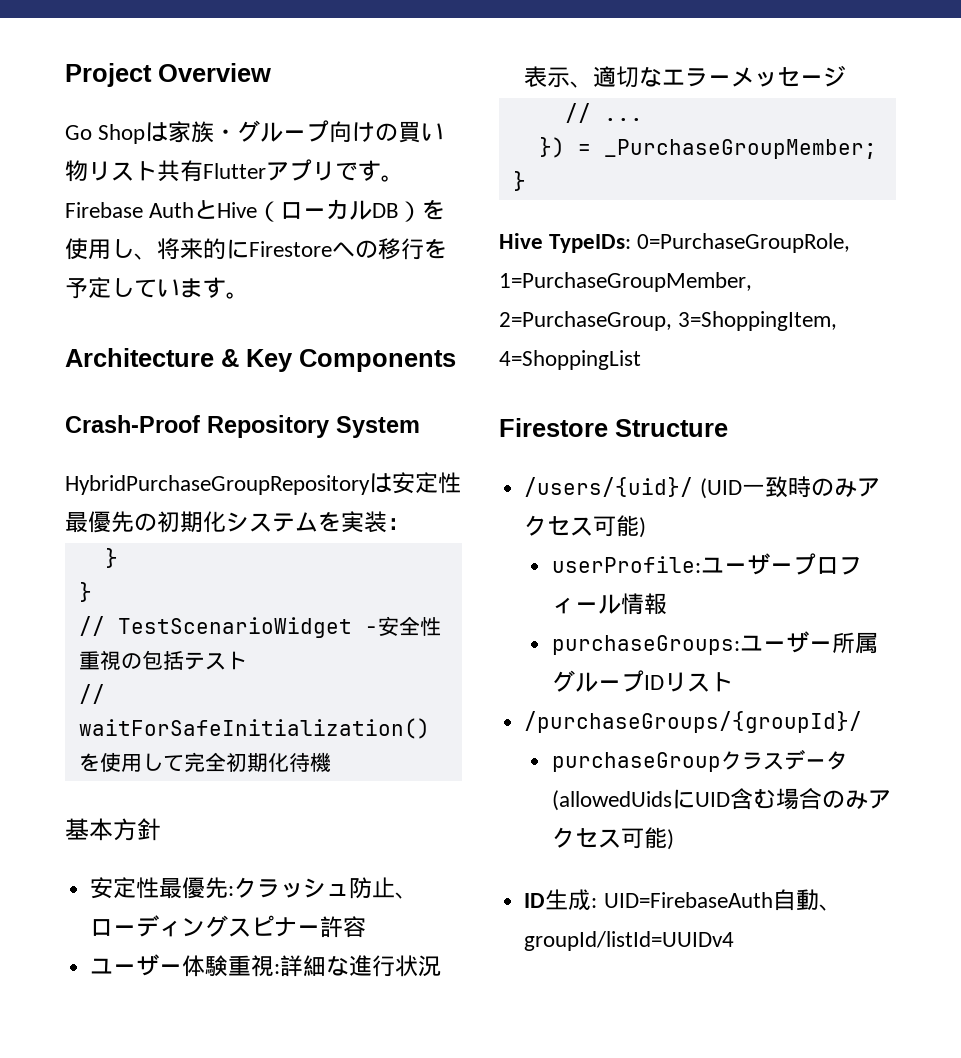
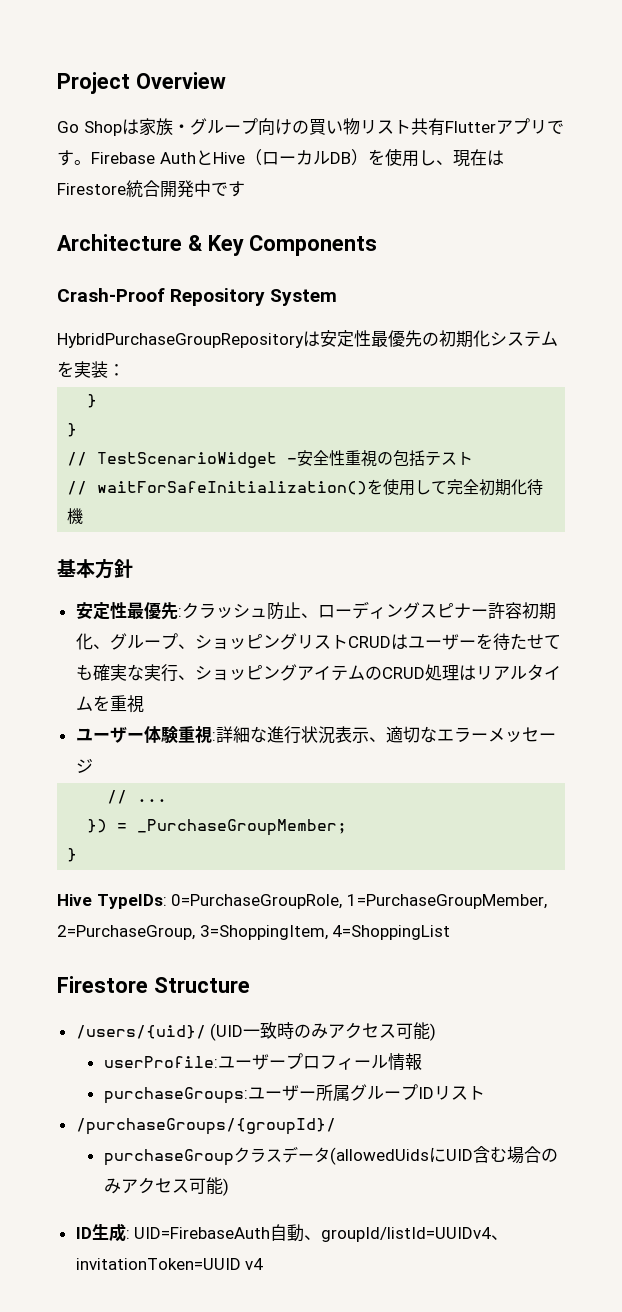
- Firebase AuthとHive（ローカルDB）を使用し、将来的にFirestoreへの移行を予定しています。
+ Firebase AuthとHive（ローカルDB）を使用し、現在はFirestore統合開発中です
- 安定性最優先:クラッシュ防止、ローディングスピナー許容
+ 安定性最優先:クラッシュ防止、ローディングスピナー許容初期化、グループ、ショッピングリストCRUDはユーザーを待たせても確実な実行、ショッピングアイテムのCRUD処理はリアルタイムを重視
- ID生成: UID=FirebaseAuth自動、groupId/listId=UUIDv4
+ ID生成: UID=FirebaseAuth自動、groupId/listId=UUIDv4、invitationToken=UUID v4

